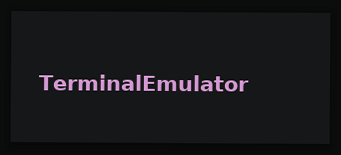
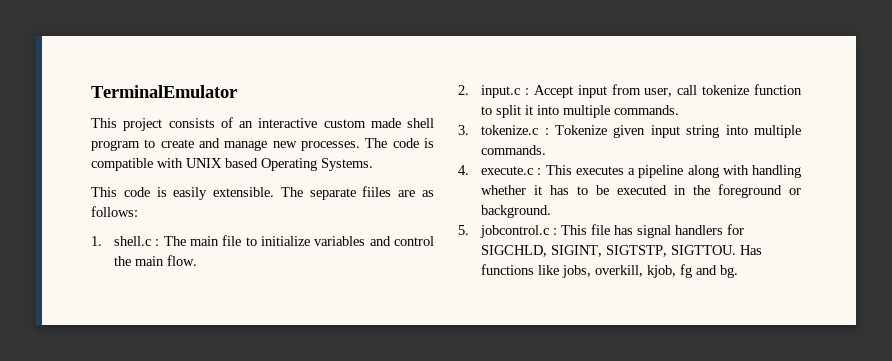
+ This project consists of an interactive custom made shell program to create and manage new processes. The code is compatible with UNIX based Operating Systems.
+ This code is easily extensible. The separate fiiles are as follows:
+ 1. shell.c : The main file to initialize variables and control the main flow.
+ 2. input.c : Accept input from user, call tokenize function to split it into multiple commands.
+ 3. tokenize.c : Tokenize given input string into multiple commands.
+ 4. execute.c : This executes a pipeline along with handling whether it has to be executed in the foreground or background.
+ 5. jobcontrol.c : This file has signal handlers for SIGCHLD, SIGINT, SIGTSTP, SIGTTOU. Has functions like jobs, overkill, kjob, fg and bg.

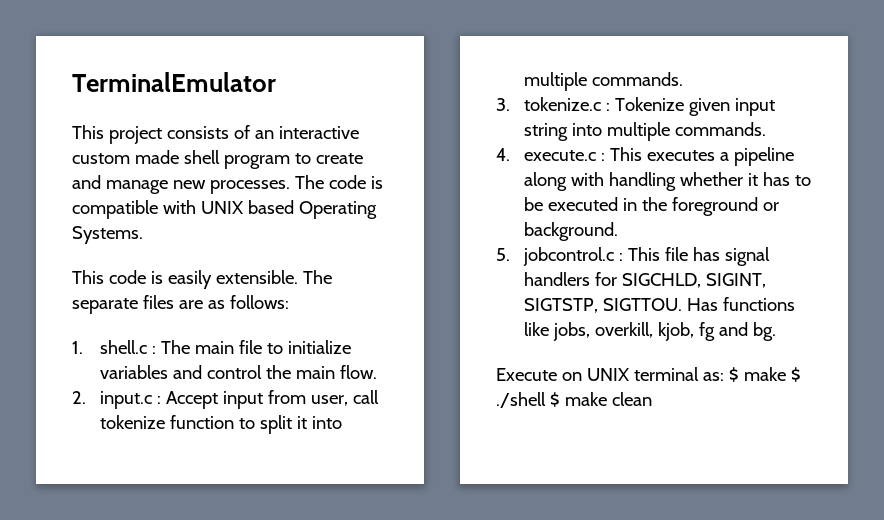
- The separate fiiles are as follows:
+ The separate files are as follows:
+ Execute on UNIX terminal as: $ make $ ./shell $ make clean

